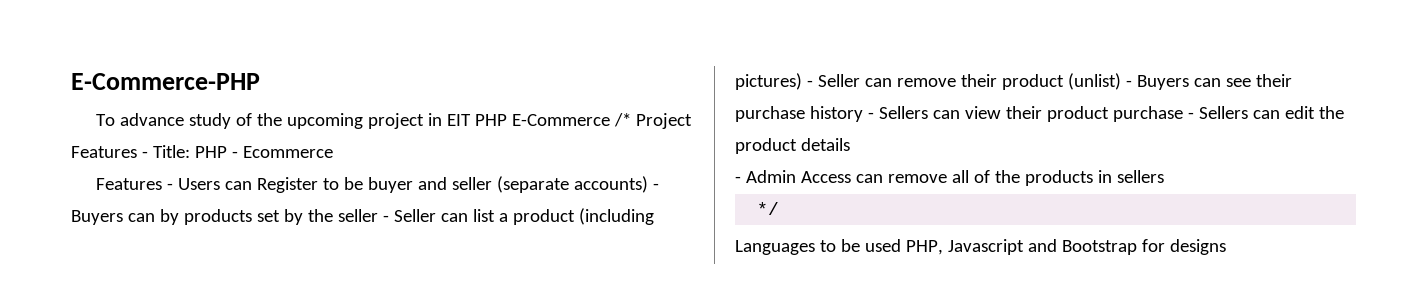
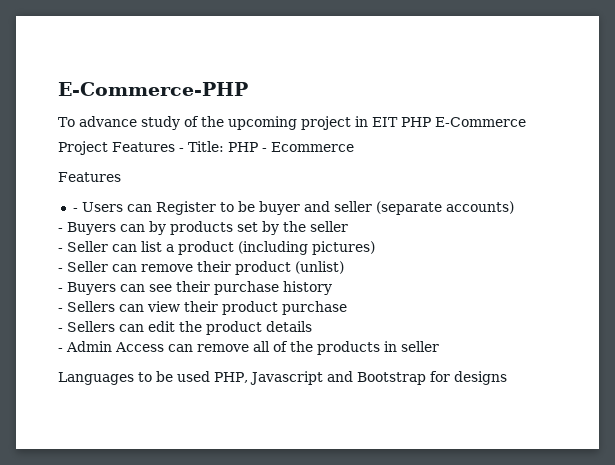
- To advance study of the upcoming project in EIT PHP E-Commerce /* Project Features - Title: PHP - Ecommerce
- Features - Users can Register to be buyer and seller (separate accounts) - Buyers can by products set by the seller - Seller can list a product (including pictures) - Seller can remove their product (unlist) - Buyers can see their purchase history - Sellers can view their product purchase - Sellers can edit the product details
+ To advance study of the upcoming project in EIT PHP E-Commerce
+ Project Features - Title: PHP - Ecommerce
+ Features
+ - Users can Register to be buyer and seller (separate accounts)
+ - Buyers can by products set by the seller
+ - Seller can list a product (including pictures)
+ - Seller can remove their product (unlist)
+ - Buyers can see their purchase history
+ - Sellers can view their product purchase
+ - Sellers can edit the product details
- - Admin Access can remove all of the products in sellers
- */
+ - Admin Access can remove all of the products in seller

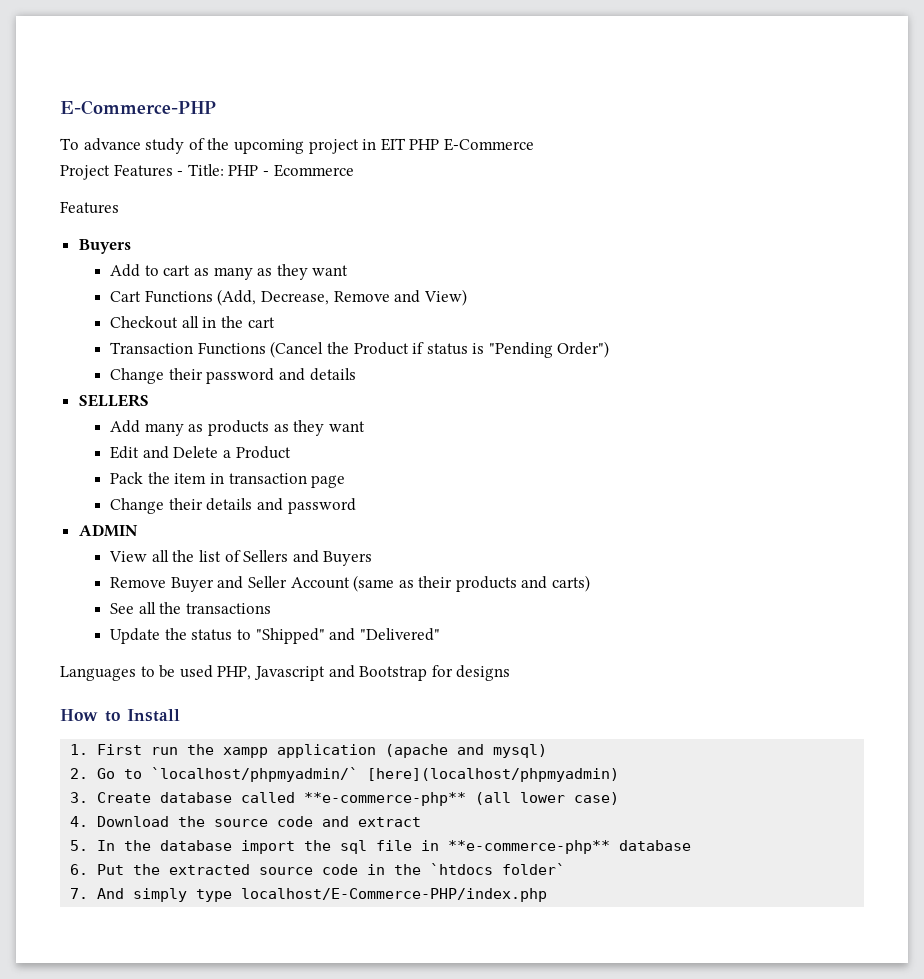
  Project Features - Title: PHP - Ecommerce
  Features
- - Users can Register to be buyer and seller (separate accounts)
- - Buyers can by products set by the seller
- - Seller can list a product (including pictures)
- - Seller can remove their product (unlist)
- - Buyers can see their purchase history
- - Sellers can view their product purchase
- - Sellers can edit the product details
- - Admin Access can remove all of the products in seller
+ Buyers
+ Add to cart as many as they want
+ Cart Functions (Add, Decrease, Remove and View)
+ Checkout all in the cart
+ Transaction Functions (Cancel the Product if status is "Pending Order")
+ Change their password and details
+ SELLERS
+ Add many as products as they want
+ Edit and Delete a Product
+ Pack the item in transaction page
+ Change their details and password
+ ADMIN
+ View all the list of Sellers and Buyers
+ Remove Buyer and Seller Account (same as their products and carts)
+ See all the transactions
+ Update the status to "Shipped" and "Delivered"
+ How to Install
+ 1. First run the xampp application (apache and mysql)
+ 2. Go to `localhost/phpmyadmin/` [here](localhost/phpmyadmin)
+ 3. Create database called **e-commerce-php** (all lower case)
+ 4. Download the source code and extract
+ 5. In the database import the sql file in **e-commerce-php** database
+ 6. Put the extracted source code in the `htdocs folder`
+ 7. And simply type localhost/E-Commerce-PHP/index.php

